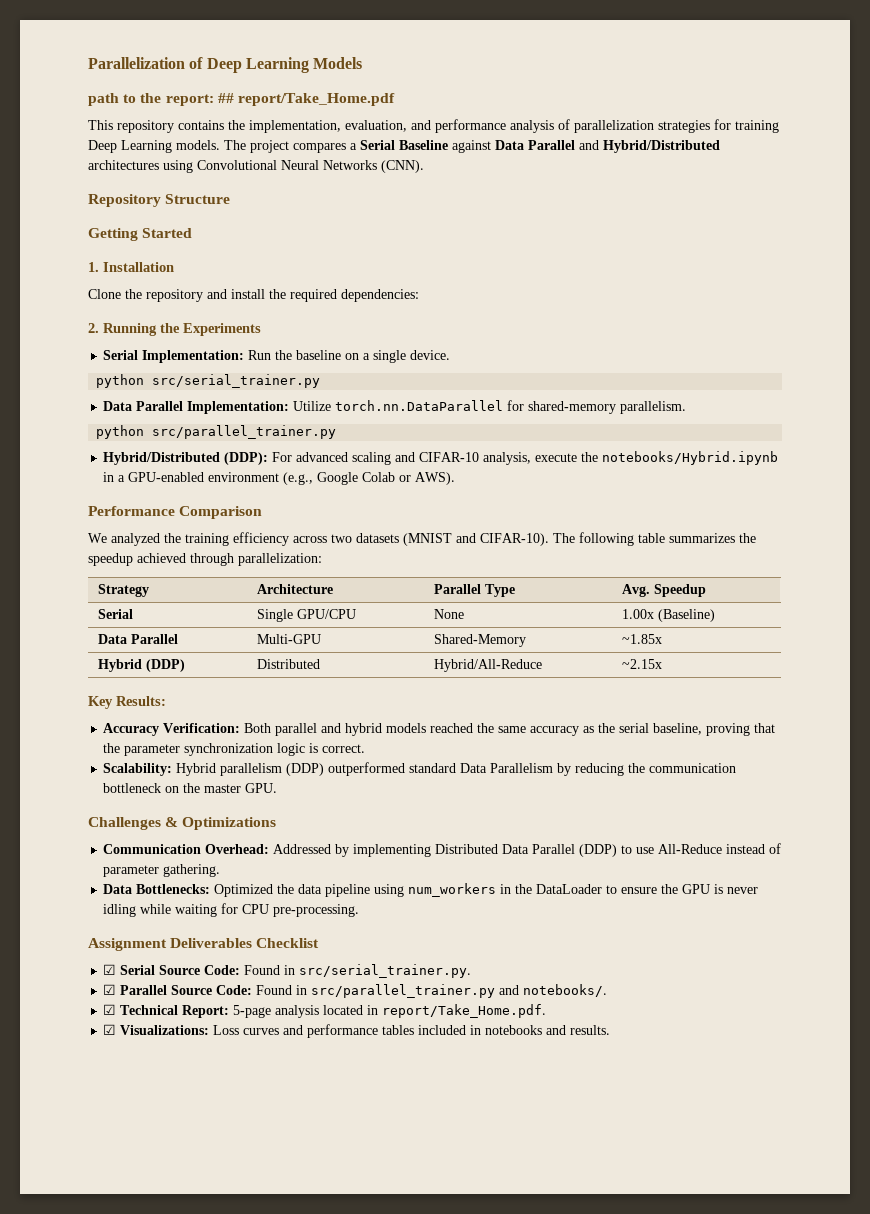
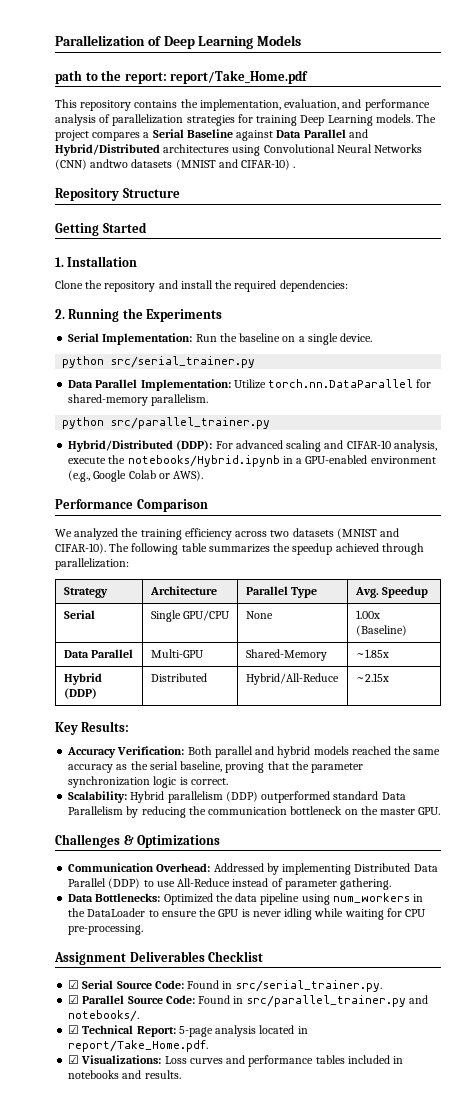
- path to the report: ## report/Take_Home.pdf
+ path to the report: report/Take_Home.pdf
- The project compares a Serial Baseline against Data Parallel and Hybrid/Distributed architectures using Convolutional Neural Networks (CNN).
+ The project compares a Serial Baseline against Data Parallel and Hybrid/Distributed architectures using Convolutional Neural Networks (CNN) andtwo datasets (MNIST and CIFAR-10) .

